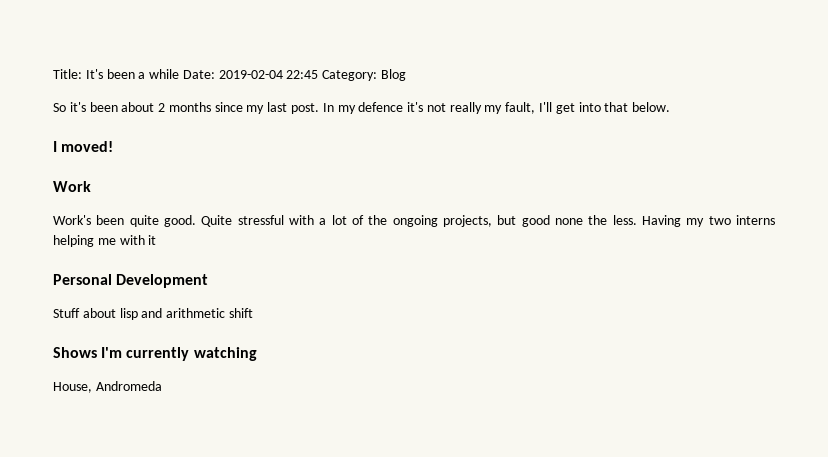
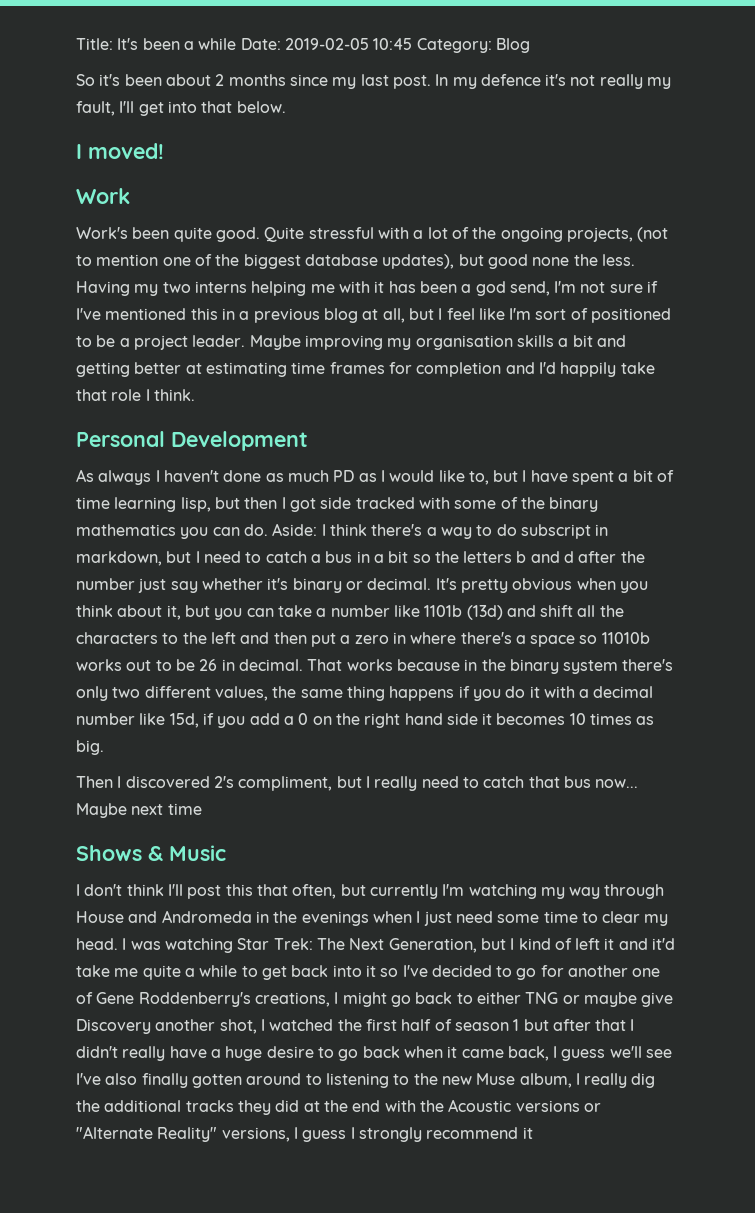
- Title: It's been a while Date: 2019-02-04 22:45 Category: Blog
+ Title: It's been a while Date: 2019-02-05 10:45 Category: Blog
- Quite stressful with a lot of the ongoing projects, but good none the less.
+ Quite stressful with a lot of the ongoing projects, (not to mention one of the biggest database updates), but good none the less.
- Having my two interns helping me with it
+ Having my two interns helping me with it has been a god send, I'm not sure if I've mentioned this in a previous blog at all, but I feel like I'm sort of positioned to be a project leader. Maybe improving my organisation skills a bit and getting better at estimating time frames for completion and I'd happily take that role I think.
  Personal Development
- Stuff about lisp and arithmetic shift
- Shows I'm currently watching
- House, Andromeda
+ As always I haven't done as much PD as I would like to, but I have spent a bit of time learning lisp, but then I got side tracked with some of the binary mathematics you can do. Aside: I think there's a way to do subscript in markdown, but I need to catch a bus in a bit so the letters b and d after the number just say whether it's binary or decimal. It's pretty obvious when you think about it, but you can take a number like 1101b (13d) and shift all the characters to the left and then put a zero in where there's a space so 11010b works out to be 26 in decimal. That works because in the binary system there's only two different values, the same thing happens if you do it with a decimal number like 15d, if you add a 0 on the right hand side it becomes 10 times as big.
+ Then I discovered 2's compliment, but I really need to catch that bus now... Maybe next time
+ Shows & Music
+ I don't think I'll post this that often, but currently I'm watching my way through House and Andromeda in the evenings when I just need some time to clear my head. I was watching Star Trek: The Next Generation, but I kind of left it and it'd take me quite a while to get back into it so I've decided to go for another one of Gene Roddenberry's creations, I might go back to either TNG or maybe give Discovery another shot, I watched the first half of season 1 but after that I didn't really have a huge desire to go back when it came back, I guess we'll see I've also finally gotten around to listening to the new Muse album, I really dig the additional tracks they did at the end with the Acoustic versions or "Alternate Reality" versions, I guess I strongly recommend it

